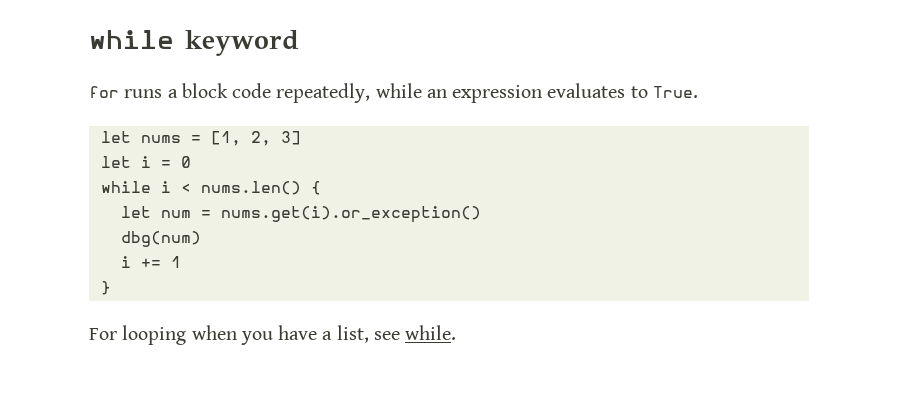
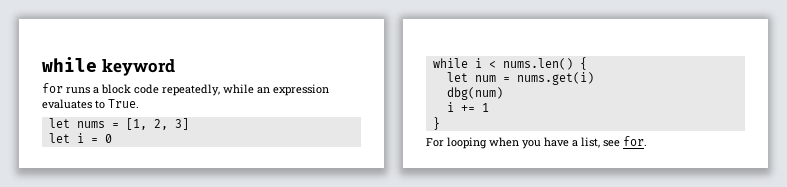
- let num = nums.get(i).or_exception()
+ let num = nums.get(i)
- For looping when you have a list, see while.
+ For looping when you have a list, see for.

